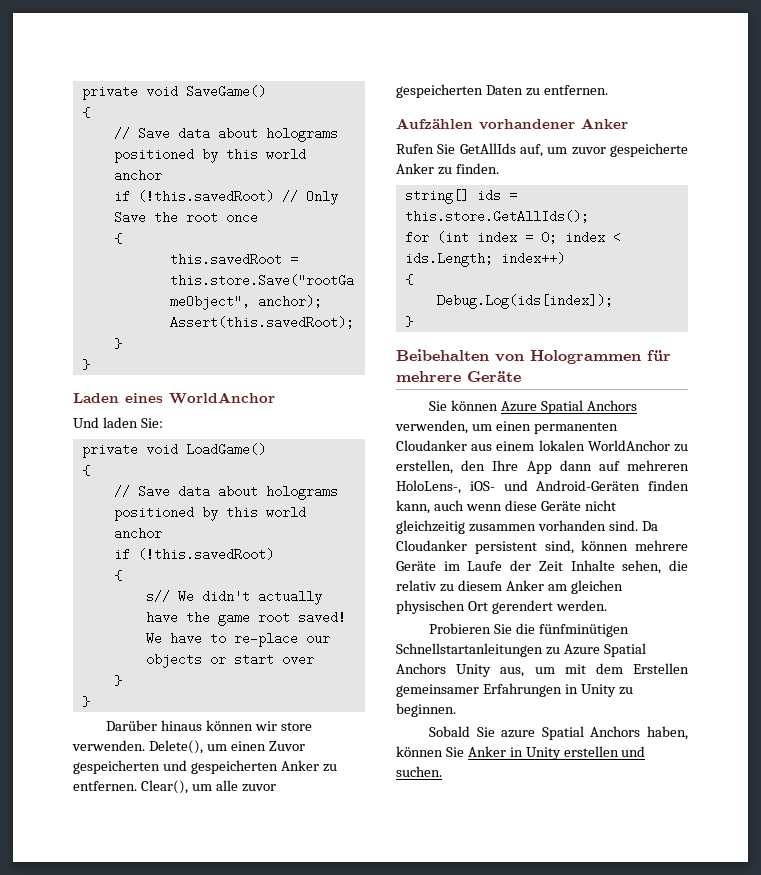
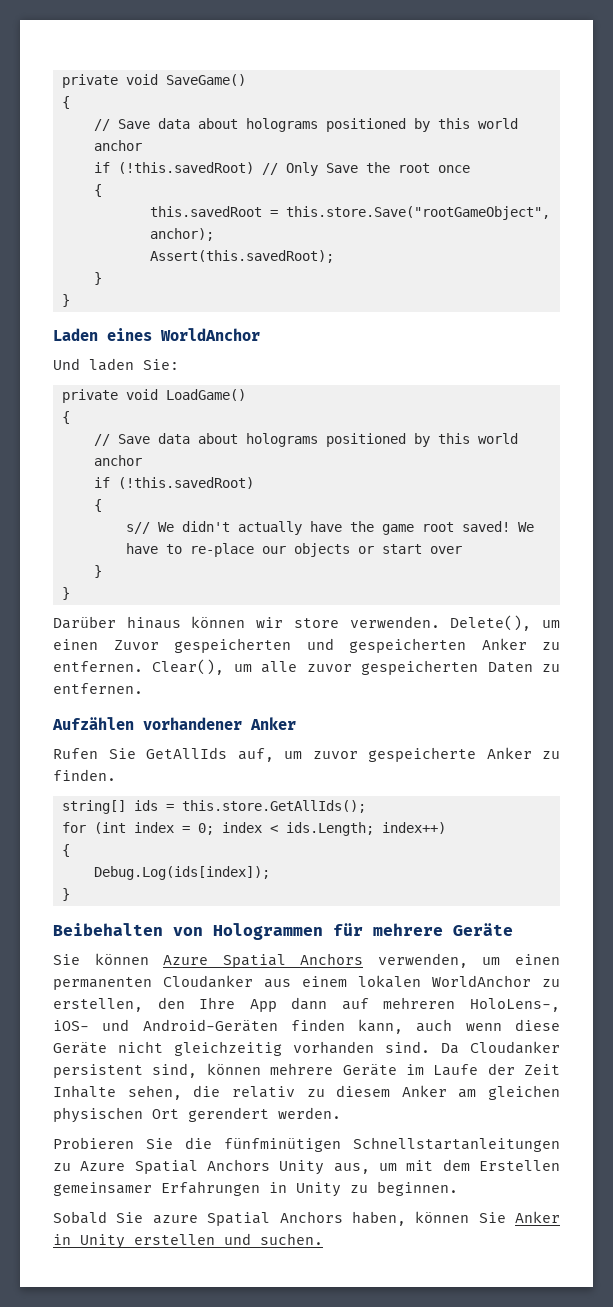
- Sie können Azure Spatial Anchors verwenden, um einen permanenten Cloudanker aus einem lokalen WorldAnchor zu erstellen, den Ihre App dann auf mehreren HoloLens-, iOS- und Android-Geräten finden kann, auch wenn diese Geräte nicht gleichzeitig zusammen vorhanden sind.
+ Sie können Azure Spatial Anchors verwenden, um einen permanenten Cloudanker aus einem lokalen WorldAnchor zu erstellen, den Ihre App dann auf mehreren HoloLens-, iOS- und Android-Geräten finden kann, auch wenn diese Geräte nicht gleichzeitig vorhanden sind.

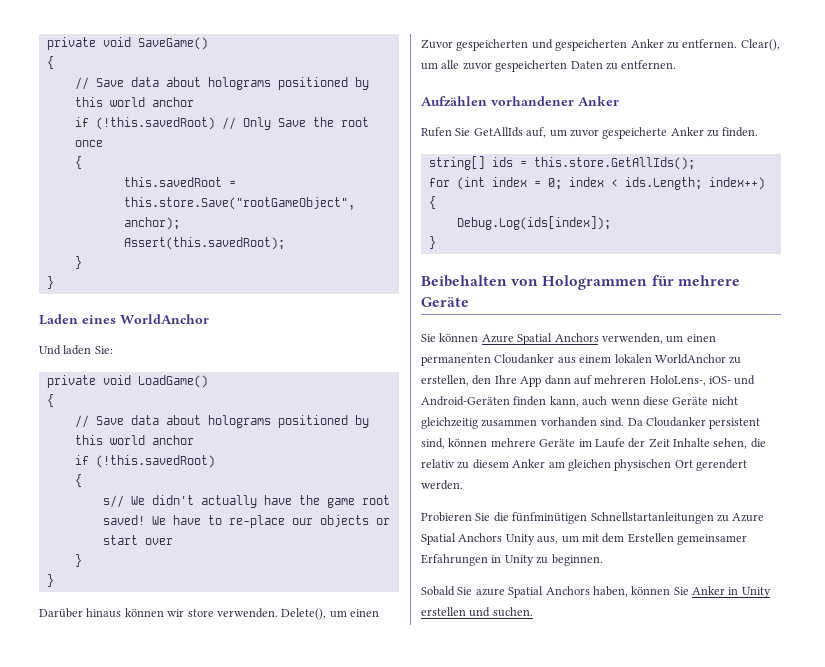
- Sie können Azure Spatial Anchors verwenden, um einen permanenten Cloudanker aus einem lokalen WorldAnchor zu erstellen, den Ihre App dann auf mehreren HoloLens-, iOS- und Android-Geräten finden kann, auch wenn diese Geräte nicht gleichzeitig vorhanden sind.
+ Sie können Azure Spatial Anchors verwenden, um einen permanenten Cloudanker aus einem lokalen WorldAnchor zu erstellen, den Ihre App dann auf mehreren HoloLens-, iOS- und Android-Geräten finden kann, auch wenn diese Geräte nicht gleichzeitig zusammen vorhanden sind.

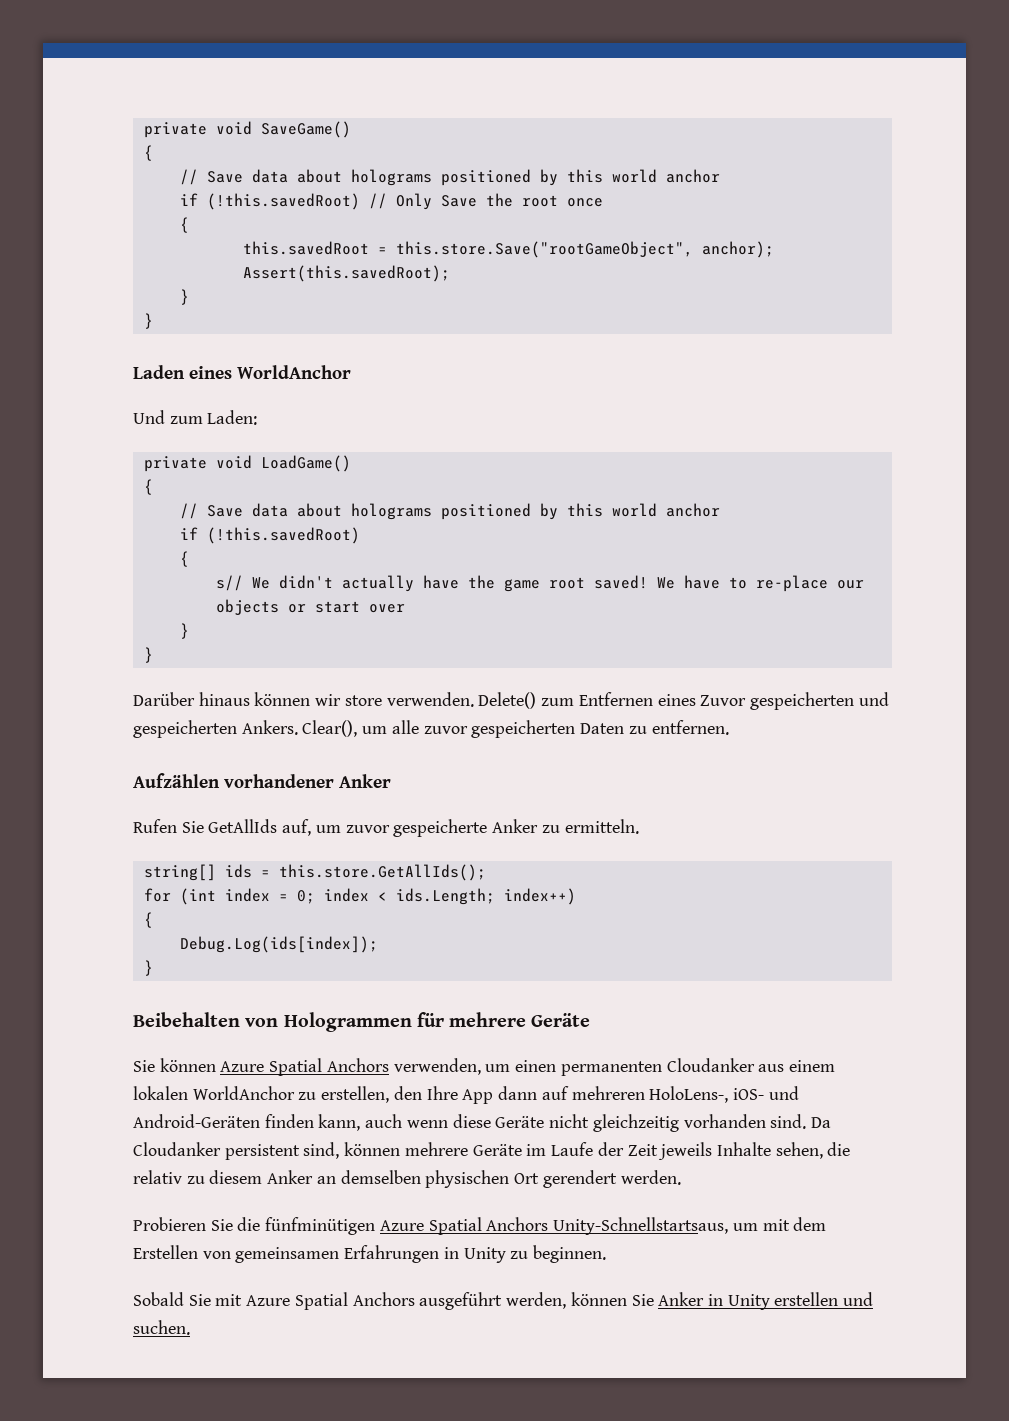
- Und laden Sie:
+ Und zum Laden:
- Delete(), um einen Zuvor gespeicherten und gespeicherten Anker zu entfernen.
+ Delete() zum Entfernen eines Zuvor gespeicherten und gespeicherten Ankers.
- Rufen Sie GetAllIds auf, um zuvor gespeicherte Anker zu finden.
+ Rufen Sie GetAllIds auf, um zuvor gespeicherte Anker zu ermitteln.
- Sie können Azure Spatial Anchors verwenden, um einen permanenten Cloudanker aus einem lokalen WorldAnchor zu erstellen, den Ihre App dann auf mehreren HoloLens-, iOS- und Android-Geräten finden kann, auch wenn diese Geräte nicht gleichzeitig zusammen vorhanden sind.
+ Sie können Azure Spatial Anchors verwenden, um einen permanenten Cloudanker aus einem lokalen WorldAnchor zu erstellen, den Ihre App dann auf mehreren HoloLens-, iOS- und Android-Geräten finden kann, auch wenn diese Geräte nicht gleichzeitig vorhanden sind.
- Da Cloudanker persistent sind, können mehrere Geräte im Laufe der Zeit Inhalte sehen, die relativ zu diesem Anker am gleichen physischen Ort gerendert werden.
+ Da Cloudanker persistent sind, können mehrere Geräte im Laufe der Zeit jeweils Inhalte sehen, die relativ zu diesem Anker an demselben physischen Ort gerendert werden.
- Probieren Sie die fünfminütigen Schnellstartanleitungen zu Azure Spatial Anchors Unity aus, um mit dem Erstellen gemeinsamer Erfahrungen in Unity zu beginnen.
+ Probieren Sie die fünfminütigen Azure Spatial Anchors Unity-Schnellstartsaus, um mit dem Erstellen von gemeinsamen Erfahrungen in Unity zu beginnen.
- Sobald Sie azure Spatial Anchors haben, können Sie Anker in Unity erstellen und suchen.
+ Sobald Sie mit Azure Spatial Anchors ausgeführt werden, können Sie Anker in Unity erstellen und suchen.

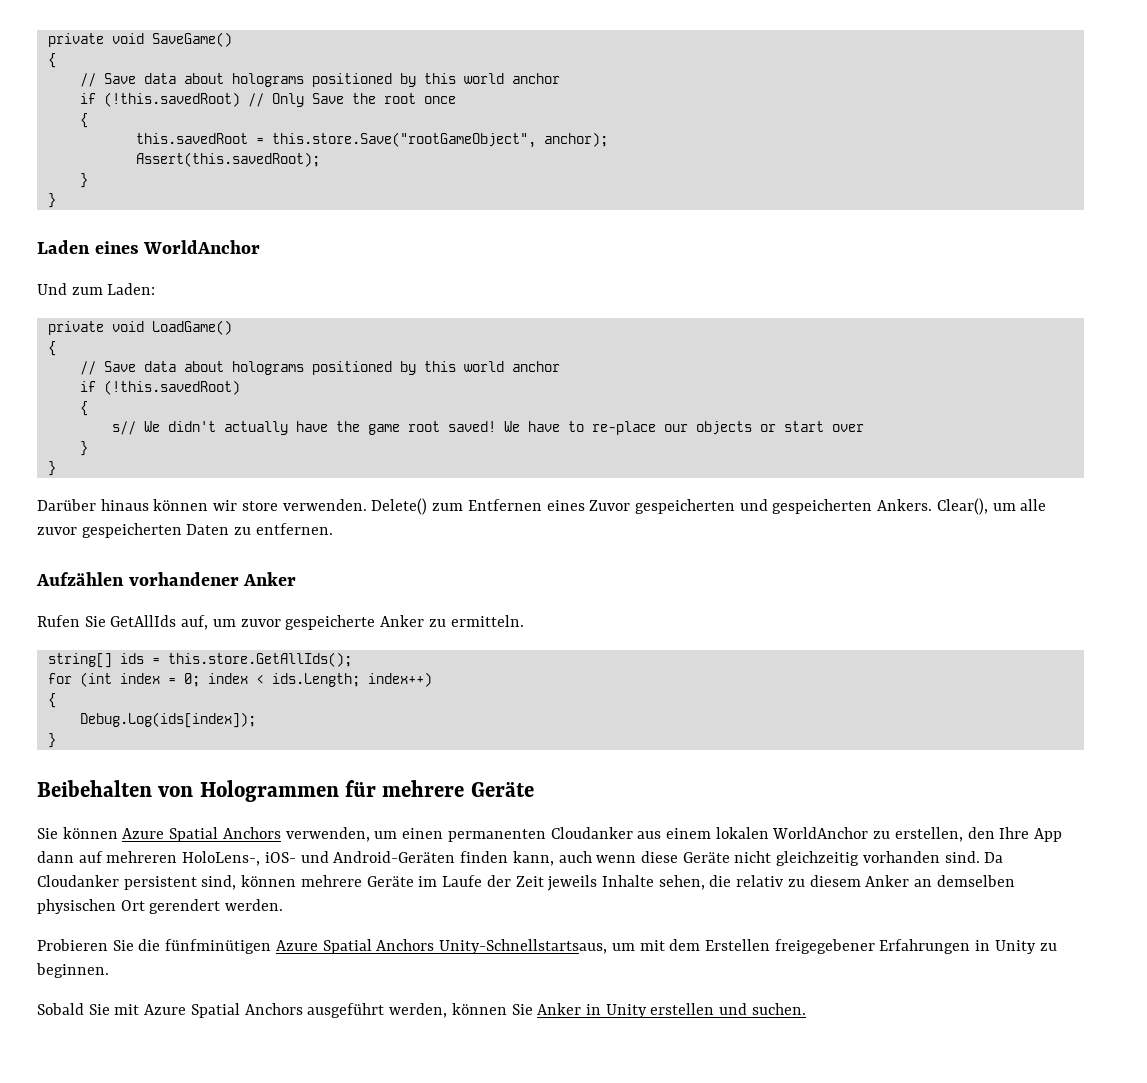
- Probieren Sie die fünfminütigen Azure Spatial Anchors Unity-Schnellstartsaus, um mit dem Erstellen von gemeinsamen Erfahrungen in Unity zu beginnen.
+ Probieren Sie die fünfminütigen Azure Spatial Anchors Unity-Schnellstartsaus, um mit dem Erstellen freigegebener Erfahrungen in Unity zu beginnen.

